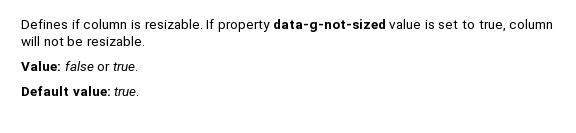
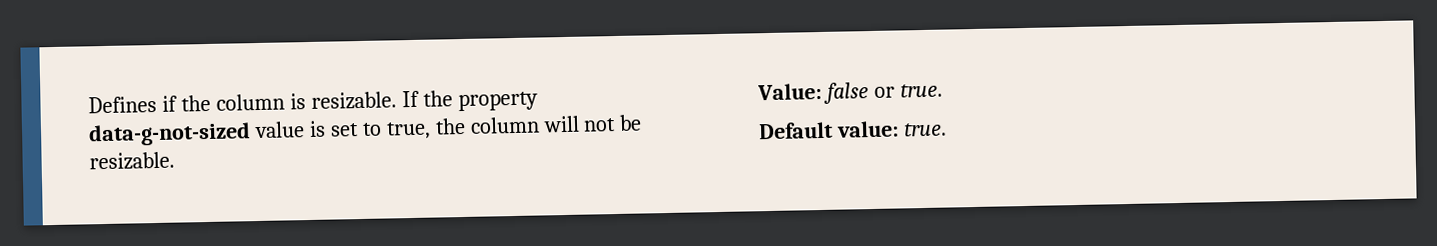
- Defines if column is resizable.
+ Defines if the column is resizable.
- If property data-g-not-sized value is set to true, column will not be resizable.
+ If the property data-g-not-sized value is set to true, the column will not be resizable.

